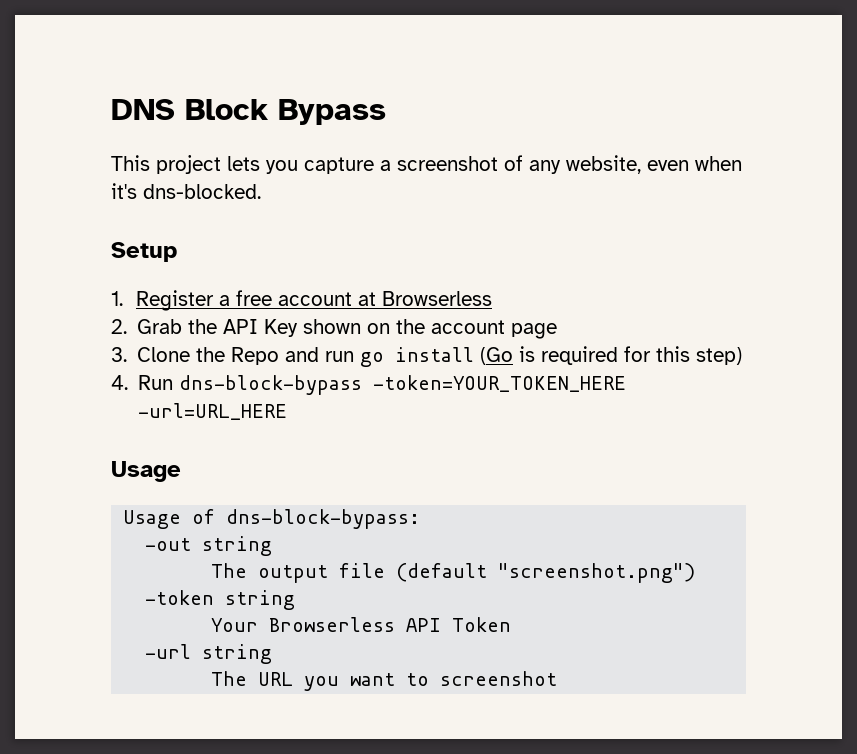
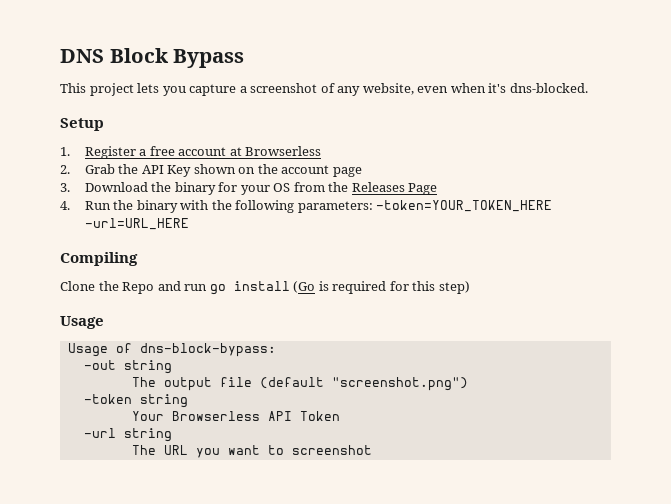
- 3. Clone the Repo and run go install (Go is required for this step)
+ 3. Download the binary for your OS from the Releases Page
+ 4. Run the binary with the following parameters: -token=YOUR_TOKEN_HERE -url=URL_HERE
+ Compiling
+ Clone the Repo and run go install (Go is required for this step)
- 4. Run dns-block-bypass -token=YOUR_TOKEN_HERE -url=URL_HERE

